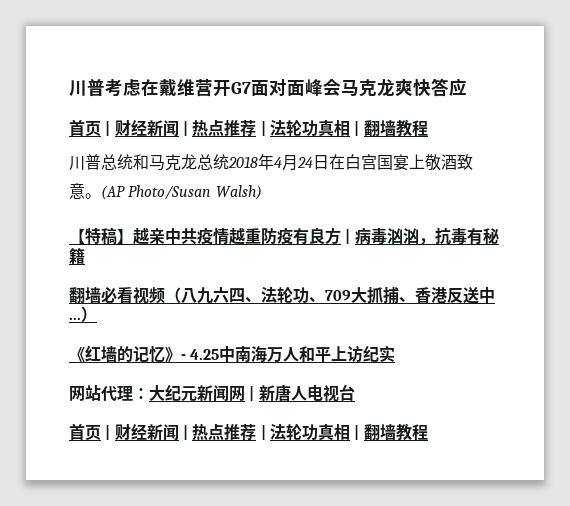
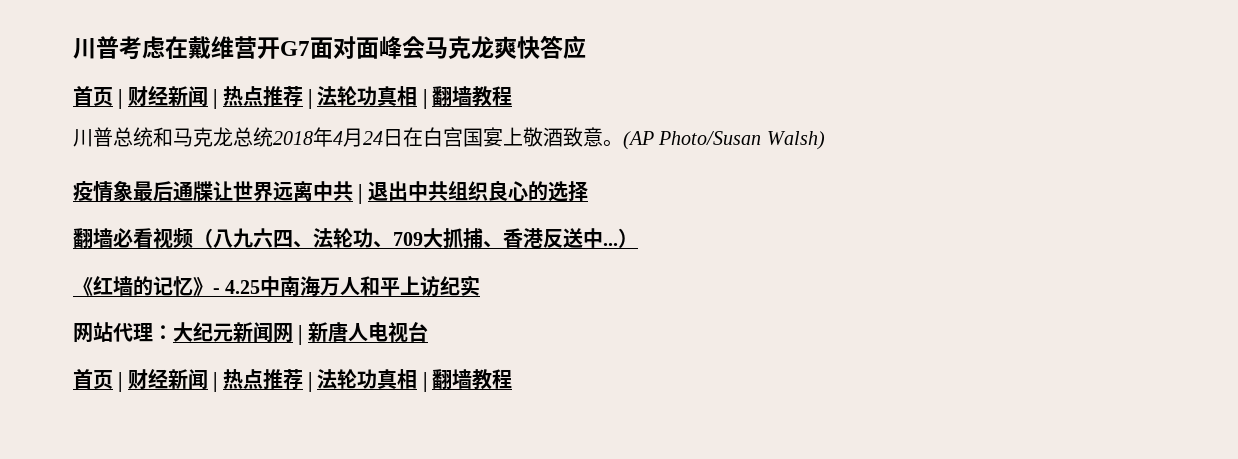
- 【特稿】越亲中共疫情越重防疫有良方 | 病毒汹汹，抗毒有秘籍
+ 疫情象最后通牒让世界远离中共 | 退出中共组织良心的选择

